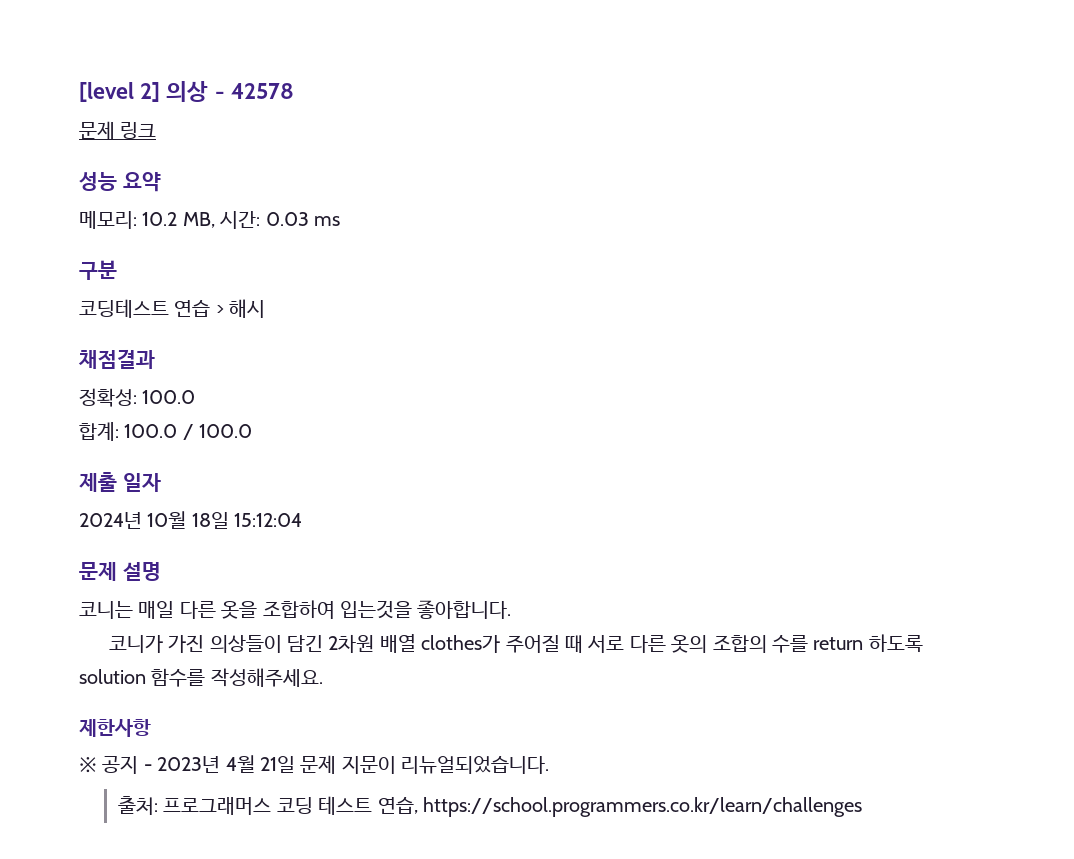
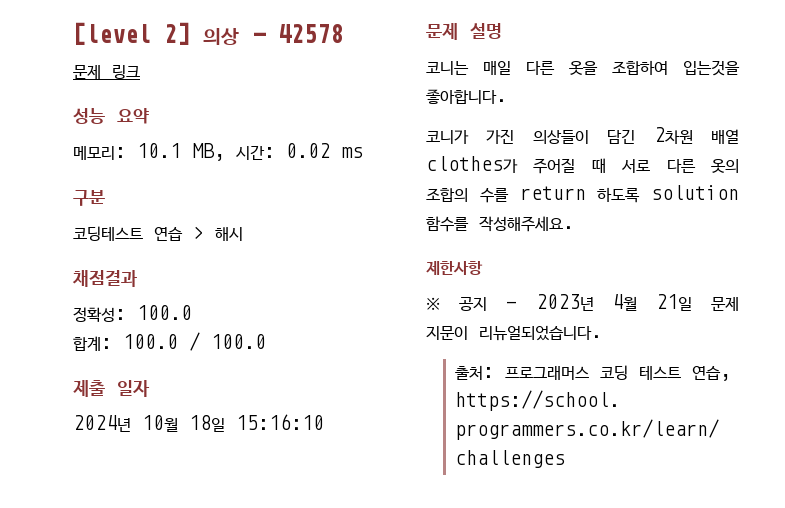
- 메모리: 10.2 MB, 시간: 0.03 ms
+ 메모리: 10.1 MB, 시간: 0.02 ms
- 2024년 10월 18일 15:12:04
+ 2024년 10월 18일 15:16:10

